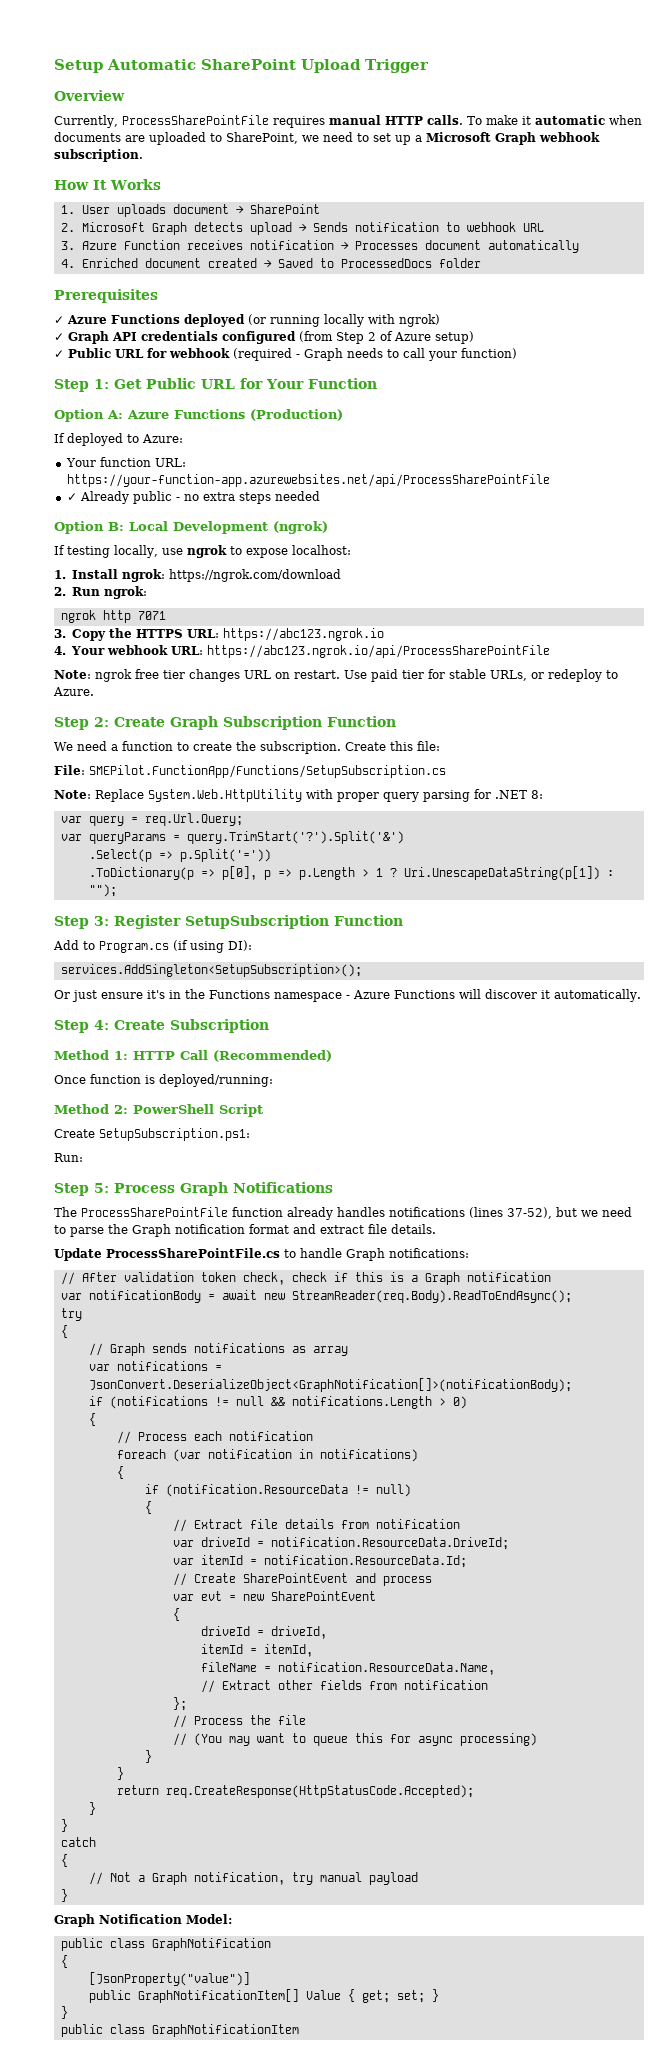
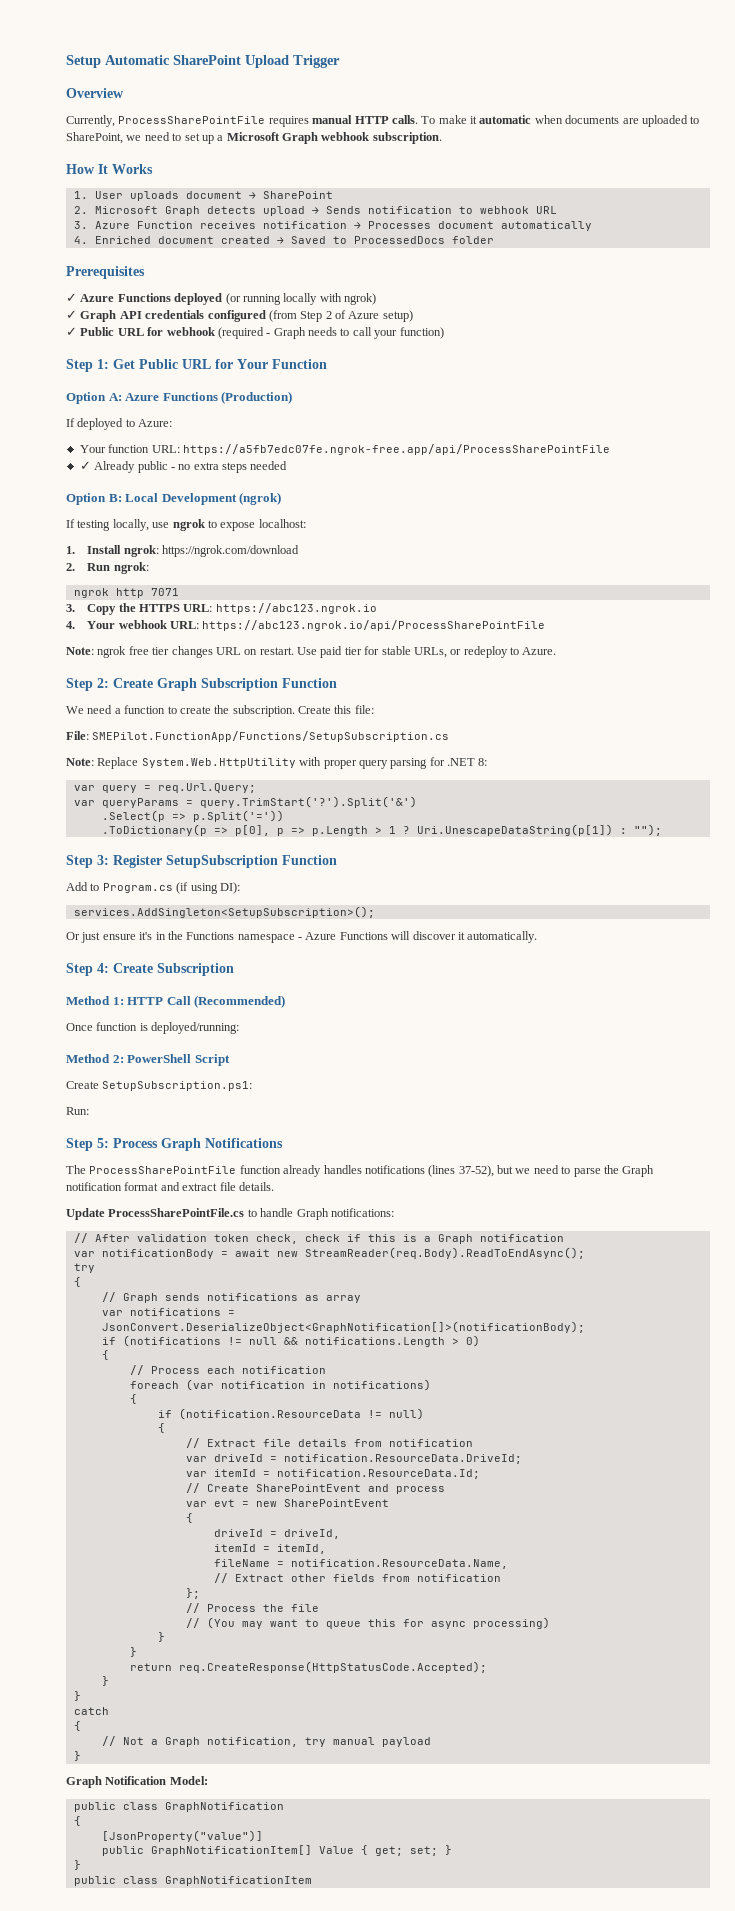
- Your function URL: https://your-function-app.azurewebsites.net/api/ProcessSharePointFile
+ Your function URL: https://a5fb7edc07fe.ngrok-free.app/api/ProcessSharePointFile

